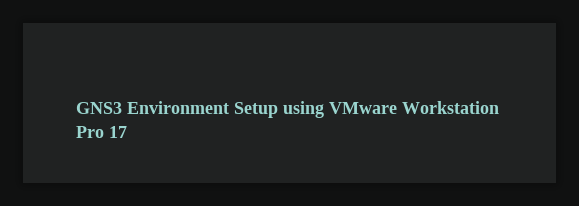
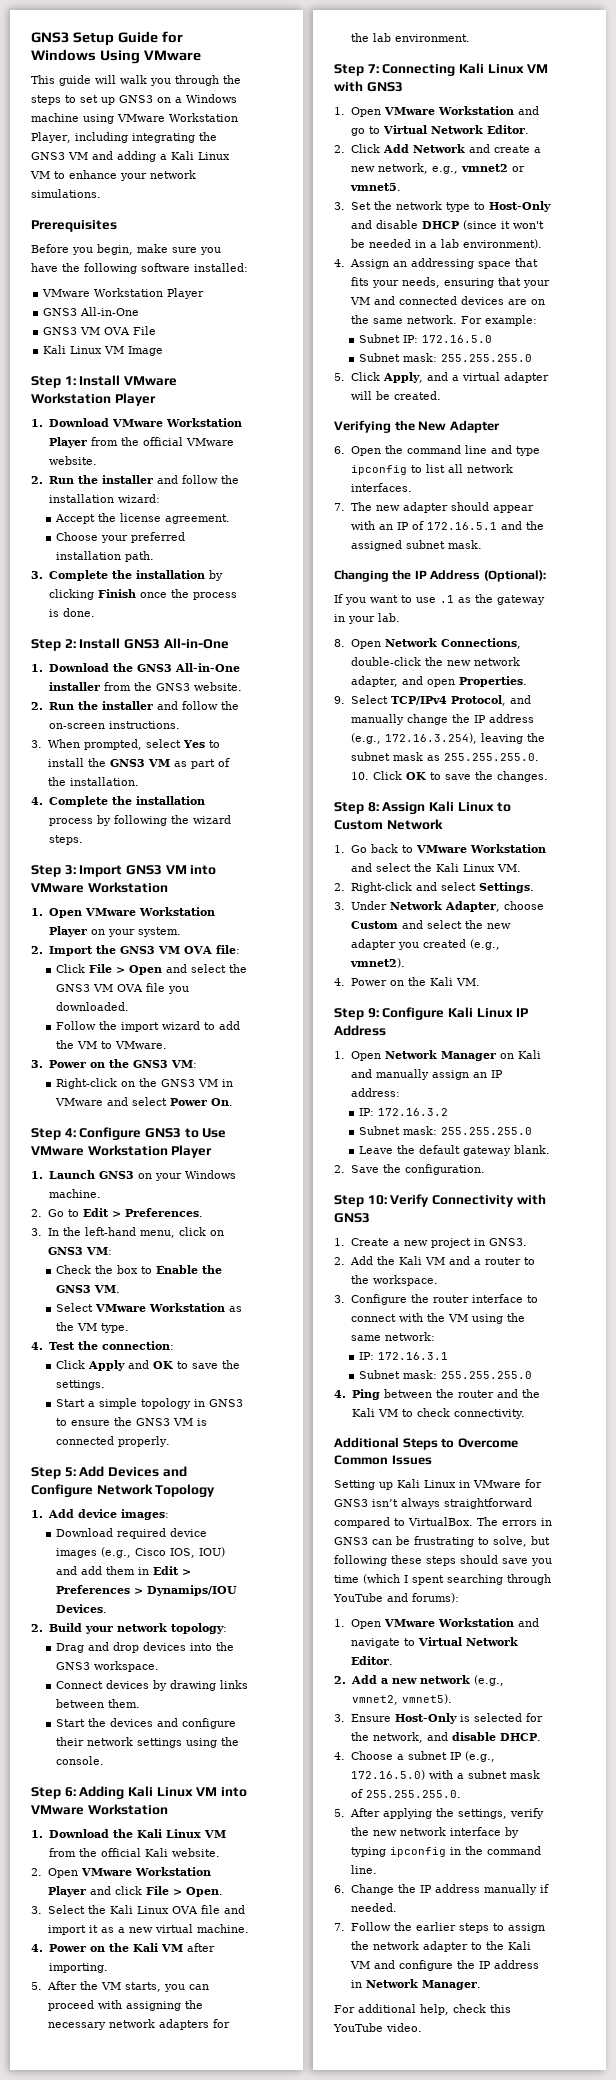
- GNS3 Environment Setup using VMware Workstation Pro 17
+ GNS3 Setup Guide for Windows Using VMware
+ This guide will walk you through the steps to set up GNS3 on a Windows machine using VMware Workstation Player, including integrating the GNS3 VM and adding a Kali Linux VM to enhance your network simulations.
+ Prerequisites
+ Before you begin, make sure you have the following software installed:
+ VMware Workstation Player
+ GNS3 All-in-One
+ GNS3 VM OVA File
+ Kali Linux VM Image
+ Step 1: Install VMware Workstation Player
+ 1. Download VMware Workstation Player from the official VMware website.
+ 2. Run the installer and follow the installation wizard:
+ Accept the license agreement.
+ Choose your preferred installation path.
+ 3. Complete the installation by clicking Finish once the process is done.
+ Step 2: Install GNS3 All-in-One
+ 1. Download the GNS3 All-in-One installer from the GNS3 website.
+ 2. Run the installer and follow the on-screen instructions.
+ 3. When prompted, select Yes to install the GNS3 VM as part of the installation.
+ 4. Complete the installation process by following the wizard steps.
+ Step 3: Import GNS3 VM into VMware Workstation
+ 1. Open VMware Workstation Player on your system.
+ 2. Import the GNS3 VM OVA file:
+ Click File > Open and select the GNS3 VM OVA file you downloaded.
+ Follow the import wizard to add the VM to VMware.
+ 3. Power on the GNS3 VM:
+ Right-click on the GNS3 VM in VMware and select Power On.
+ Step 4: Configure GNS3 to Use VMware Workstation Player
+ 1. Launch GNS3 on your Windows machine.
+ 2. Go to Edit > Preferences.
+ 3. In the left-hand menu, click on GNS3 VM:
+ Check the box to Enable the GNS3 VM.
+ Select VMware Workstation as the VM type.
+ 4. Test the connection:
+ Click Apply and OK to save the settings.
+ Start a simple topology in GNS3 to ensure the GNS3 VM is connected properly.
+ Step 5: Add Devices and Configure Network Topology
+ 1. Add device images:
+ Download required device images (e.g., Cisco IOS, IOU) and add them in Edit > Preferences > Dynamips/IOU Devices.
+ 2. Build your network topology:
+ Drag and drop devices into the GNS3 workspace.
+ Connect devices by drawing links between them.
+ Start the devices and configure their network settings using the console.
+ Step 6: Adding Kali Linux VM into VMware Workstation
+ 1. Download the Kali Linux VM from the official Kali website.
+ 2. Open VMware Workstation Player and click File > Open.
+ 3. Select the Kali Linux OVA file and import it as a new virtual machine.
+ 4. Power on the Kali VM after importing.
+ 5. After the VM starts, you can proceed with assigning the necessary network adapters for the lab environment.
+ Step 7: Connecting Kali Linux VM with GNS3
+ 1. Open VMware Workstation and go to Virtual Network Editor.
+ 2. Click Add Network and create a new network, e.g., vmnet2 or vmnet5.
+ 3. Set the network type to Host-Only and disable DHCP (since it won't be needed in a lab environment).
+ 4. Assign an addressing space that fits your needs, ensuring that your VM and connected devices are on the same network. For example:
+ Subnet IP: 172.16.5.0
+ Subnet mask: 255.255.255.0
+ 5. Click Apply, and a virtual adapter will be created.
+ Verifying the New Adapter
+ 6. Open the command line and type ipconfig to list all network interfaces.
+ 7. The new adapter should appear with an IP of 172.16.5.1 and the assigned subnet mask.
+ Changing the IP Address (Optional):
+ If you want to use .1 as the gateway in your lab.
+ 8. Open Network Connections, double-click the new network adapter, and open Properties.
+ 9. Select TCP/IPv4 Protocol, and manually change the IP address (e.g., 172.16.3.254), leaving the subnet mask as 255.255.255.0. 10. Click OK to save the changes.
+ Step 8: Assign Kali Linux to Custom Network
+ 1. Go back to VMware Workstation and select the Kali Linux VM.
+ 2. Right-click and select Settings.
+ 3. Under Network Adapter, choose Custom and select the new adapter you created (e.g., vmnet2).
+ 4. Power on the Kali VM.
+ Step 9: Configure Kali Linux IP Address
+ 1. Open Network Manager on Kali and manually assign an IP address:
+ IP: 172.16.3.2
+ Subnet mask: 255.255.255.0
+ Leave the default gateway blank.
+ 2. Save the configuration.
+ Step 10: Verify Connectivity with GNS3
+ 1. Create a new project in GNS3.
+ 2. Add the Kali VM and a router to the workspace.
+ 3. Configure the router interface to connect with the VM using the same network:
+ IP: 172.16.3.1
+ Subnet mask: 255.255.255.0
+ 4. Ping between the router and the Kali VM to check connectivity.
+ Additional Steps to Overcome Common Issues
+ Setting up Kali Linux in VMware for GNS3 isn’t always straightforward compared to VirtualBox. The errors in GNS3 can be frustrating to solve, but following these steps should save you time (which I spent searching through YouTube and forums):
+ 1. Open VMware Workstation and navigate to Virtual Network Editor.
+ 2. Add a new network (e.g., vmnet2, vmnet5).
+ 3. Ensure Host-Only is selected for the network, and disable DHCP.
+ 4. Choose a subnet IP (e.g., 172.16.5.0) with a subnet mask of 255.255.255.0.
+ 5. After applying the settings, verify the new network interface by typing ipconfig in the command line.
+ 6. Change the IP address manually if needed.
+ 7. Follow the earlier steps to assign the network adapter to the Kali VM and configure the IP address in Network Manager.
+ For additional help, check this YouTube video.

